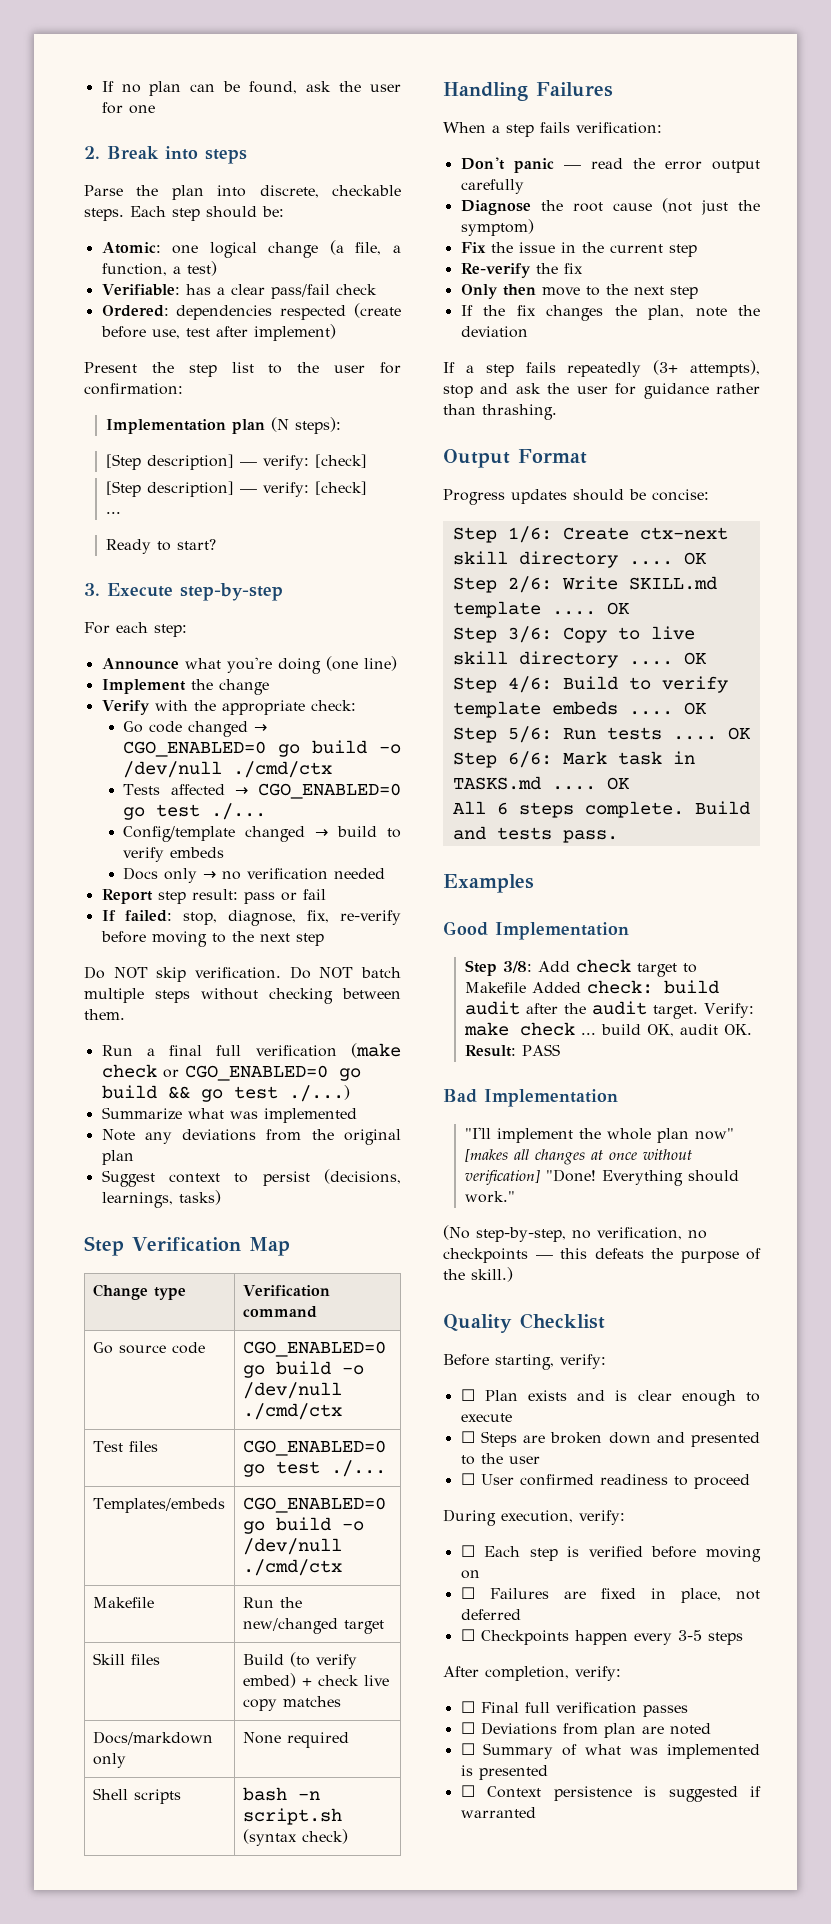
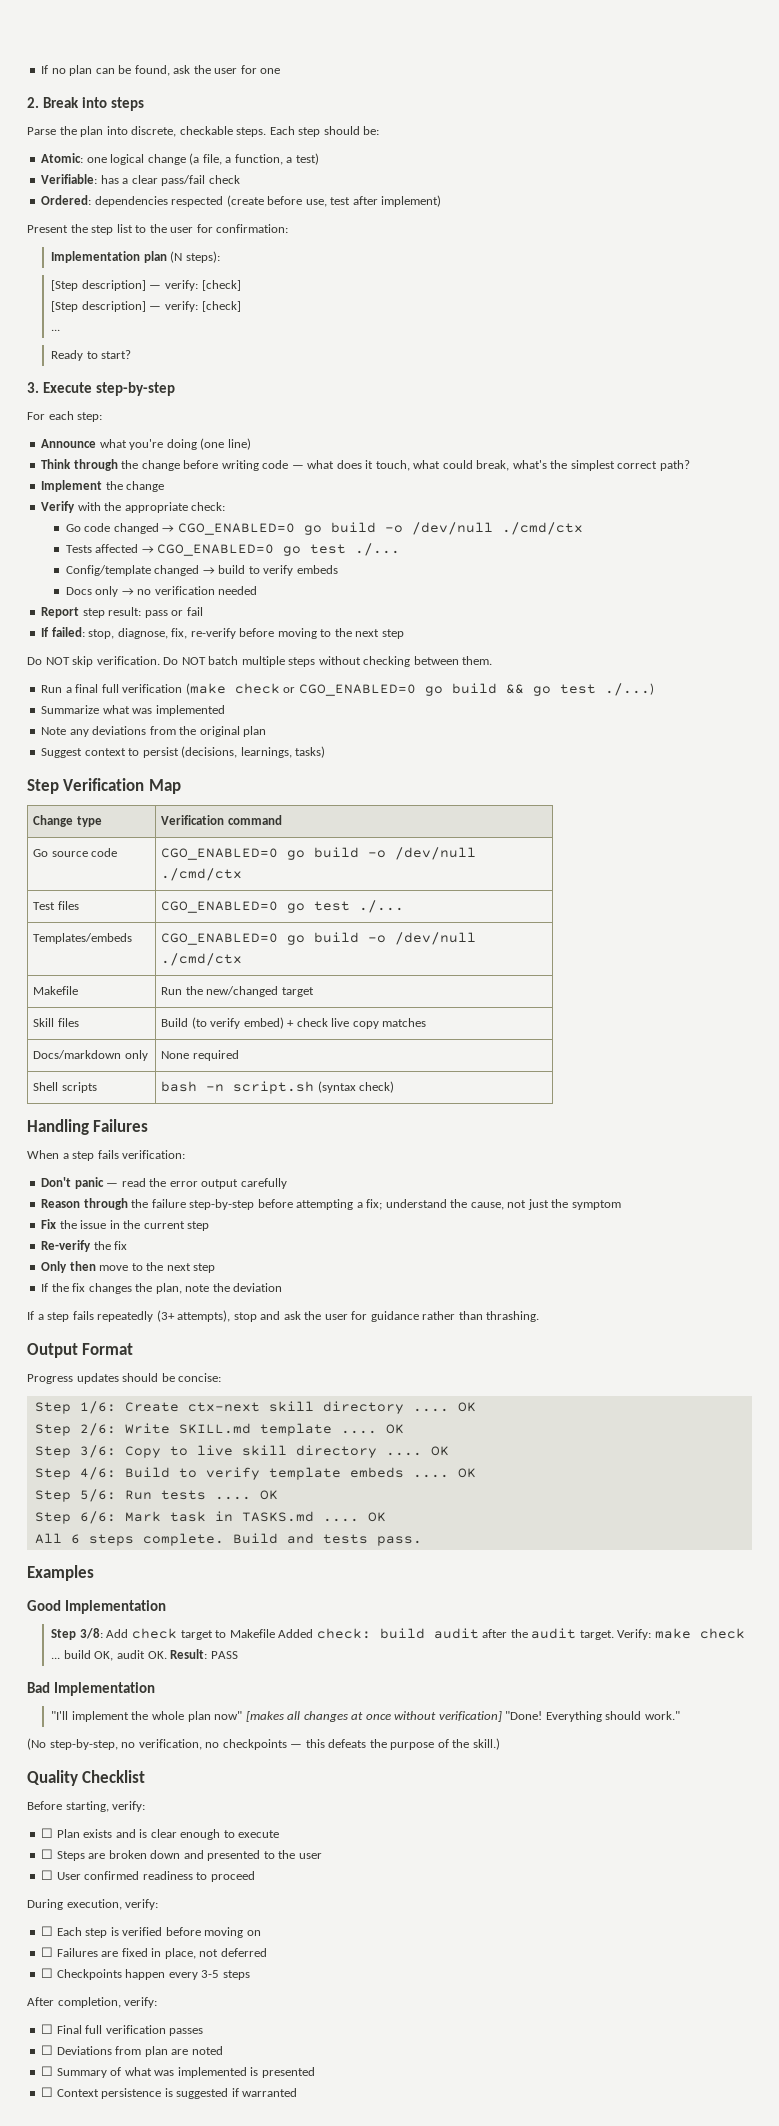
+ Think through the change before writing code — what does it touch, what could break, what's the simplest correct path?
- Diagnose the root cause (not just the symptom)
+ Reason through the failure step-by-step before attempting a fix; understand the cause, not just the symptom

